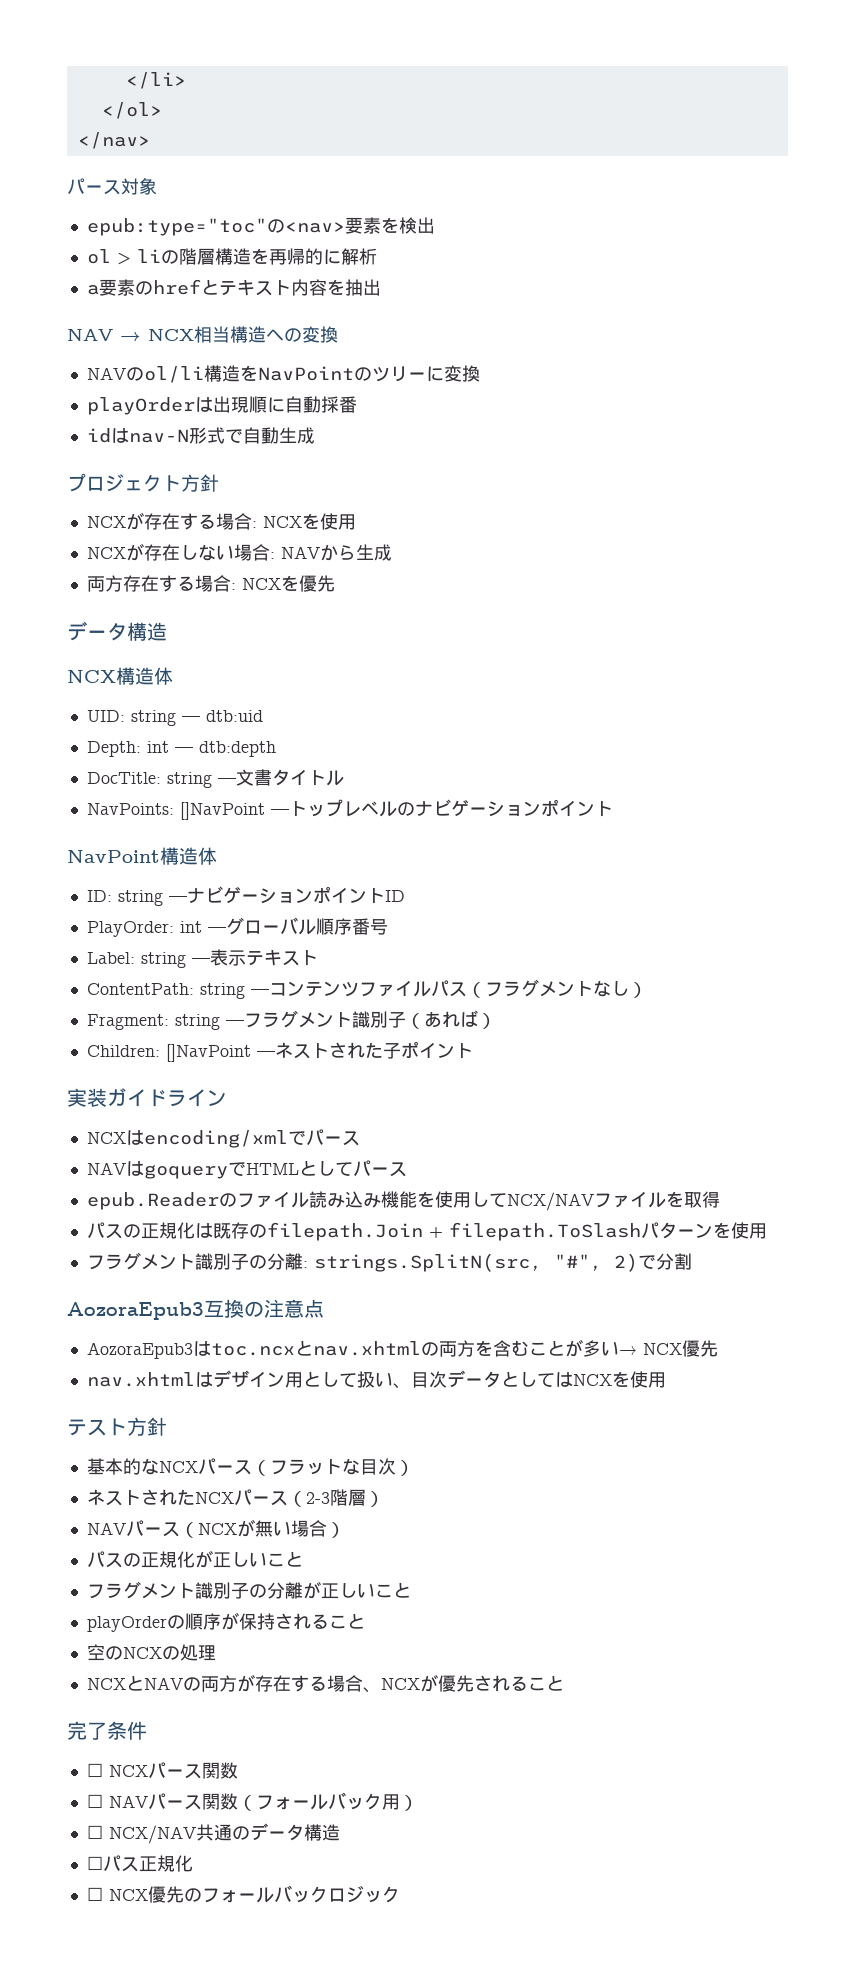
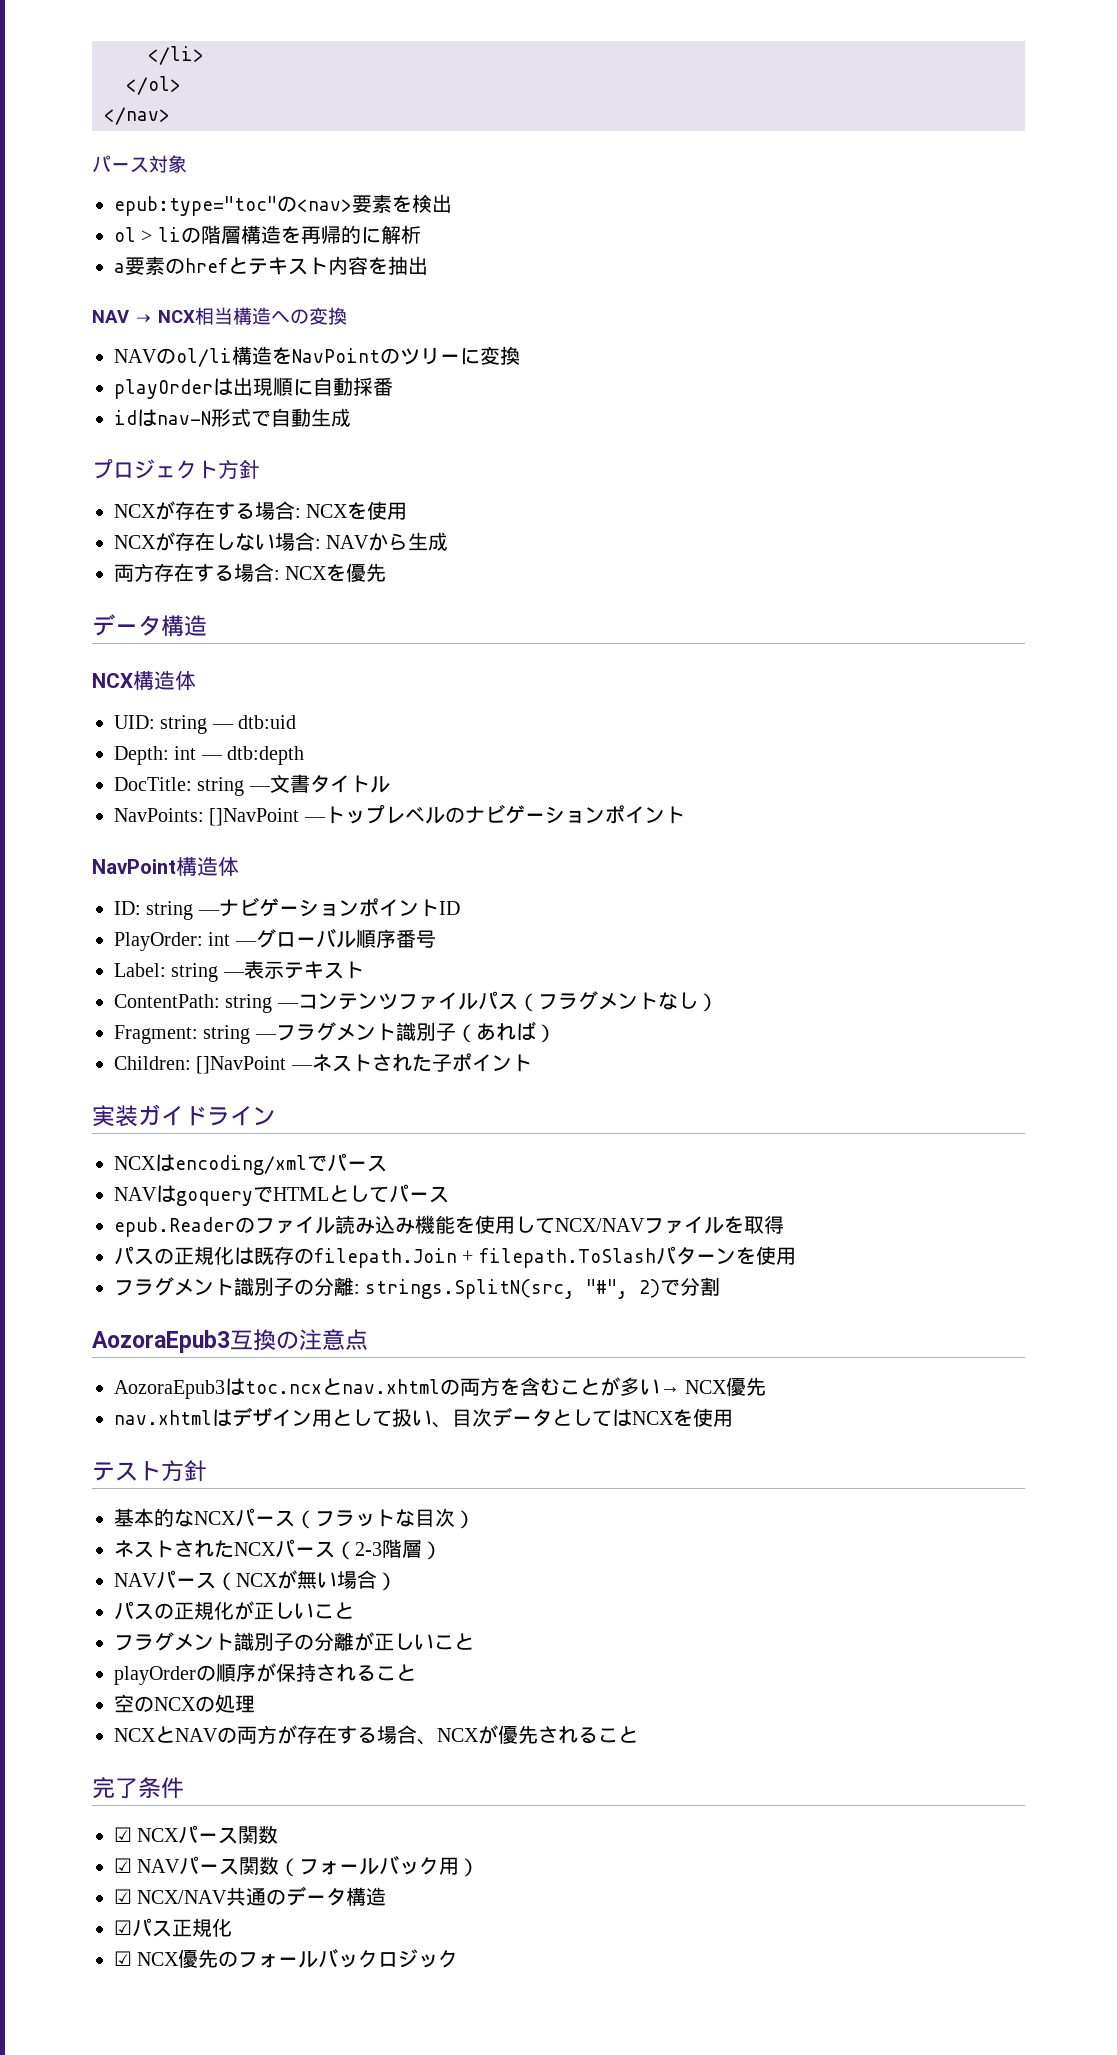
- ☐ NCXパース関数
+ ☑ NCXパース関数
- ☐ NAVパース関数（フォールバック用）
+ ☑ NAVパース関数（フォールバック用）
- ☐ NCX/NAV共通のデータ構造
+ ☑ NCX/NAV共通のデータ構造
- ☐パス正規化
+ ☑パス正規化
- ☐ NCX優先のフォールバックロジック
+ ☑ NCX優先のフォールバックロジック

